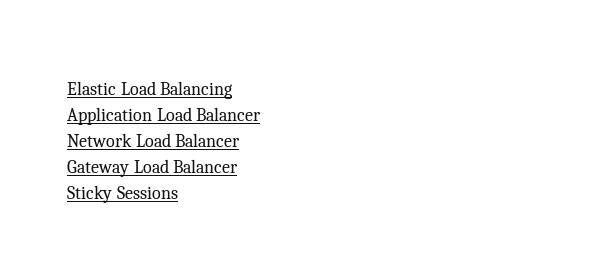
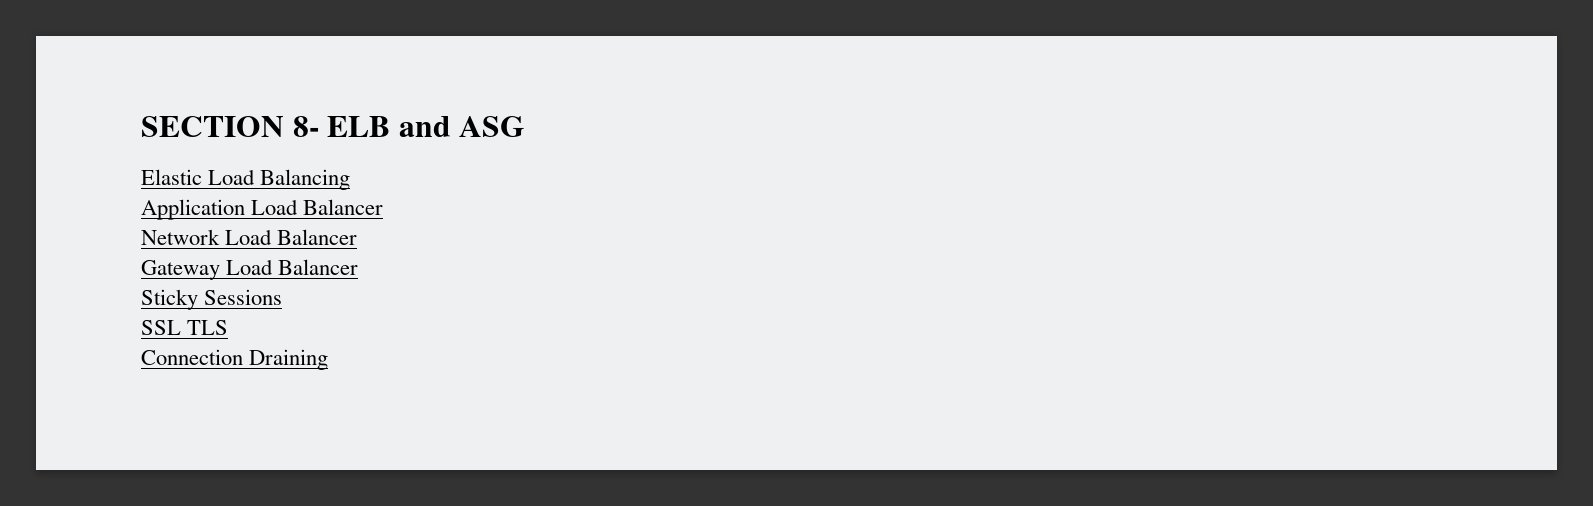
+ SECTION 8- ELB and ASG
+ SSL TLS
+ Connection Draining

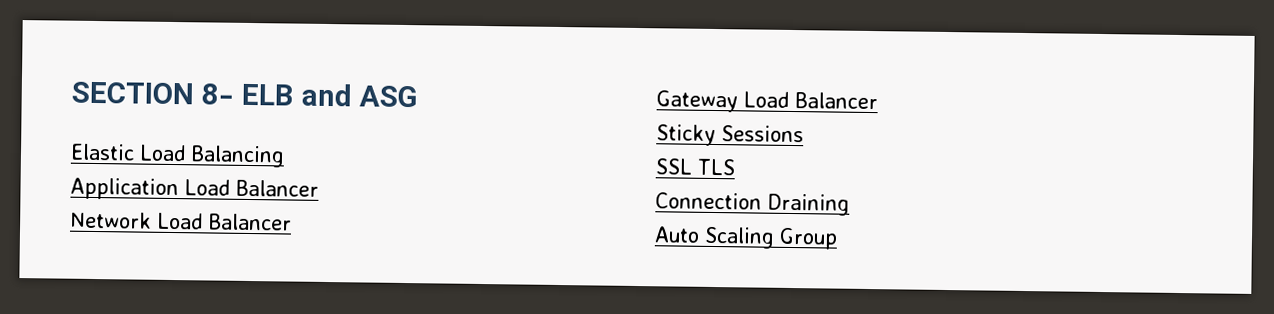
+ Auto Scaling Group

